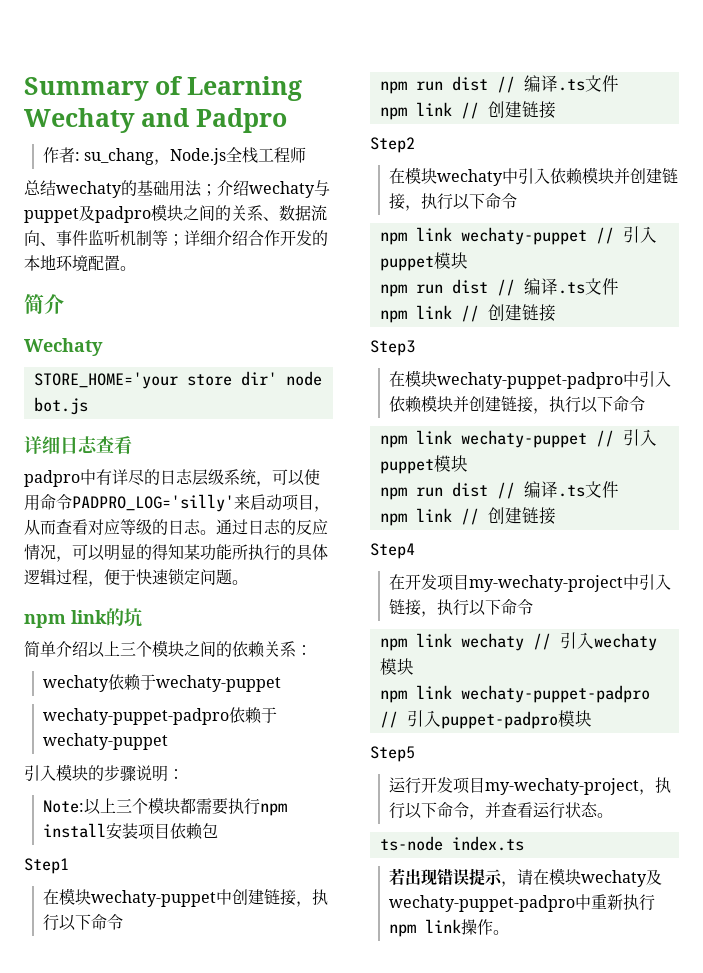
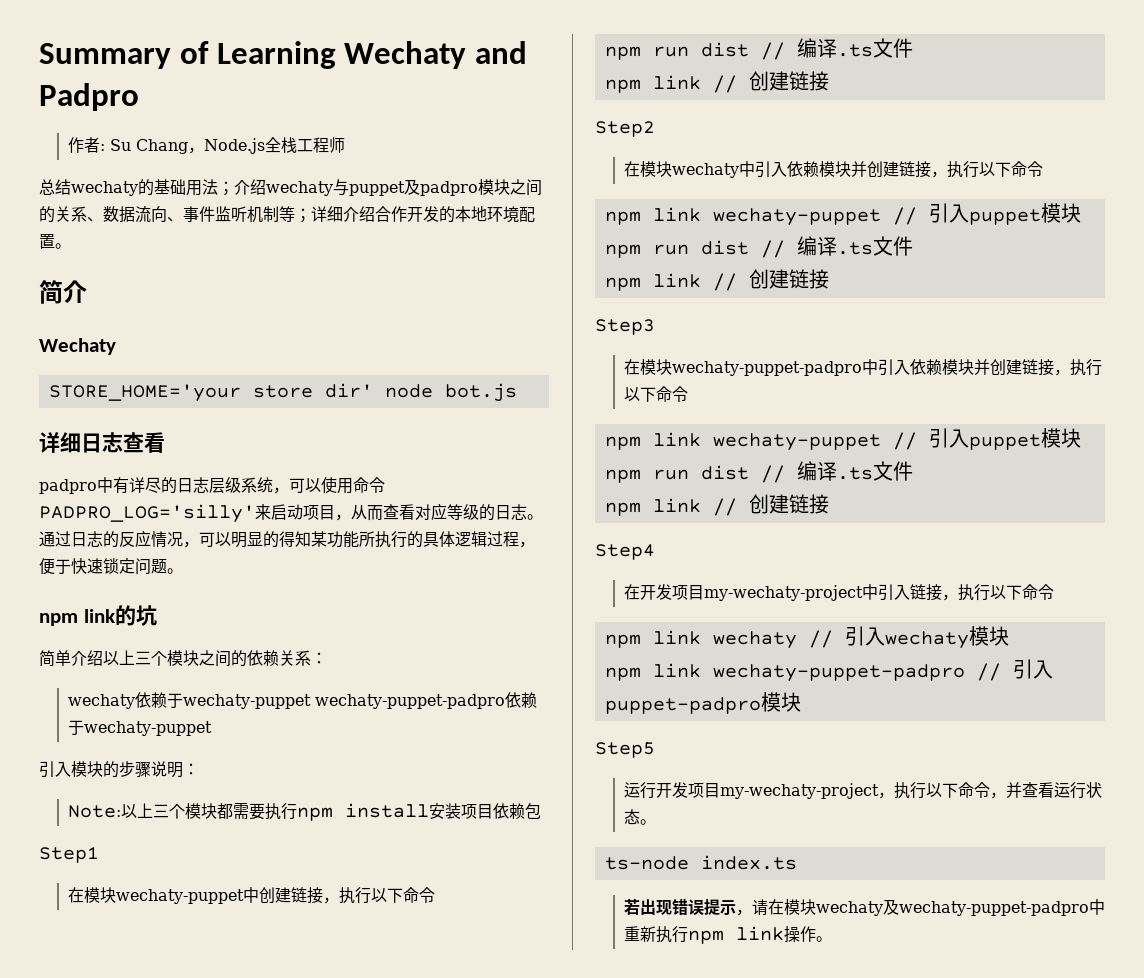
- 作者: su_chang，Node.js全栈工程师
+ 作者: Su Chang，Node.js全栈工程师
- wechaty依赖于wechaty-puppet
- wechaty-puppet-padpro依赖于wechaty-puppet
+ wechaty依赖于wechaty-puppet wechaty-puppet-padpro依赖于wechaty-puppet

